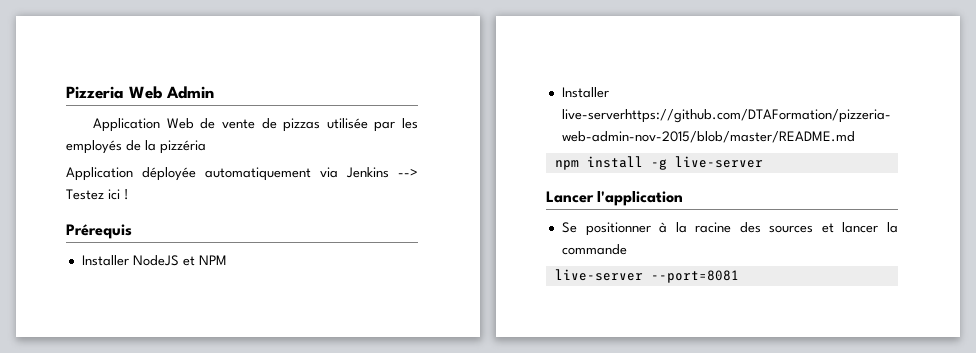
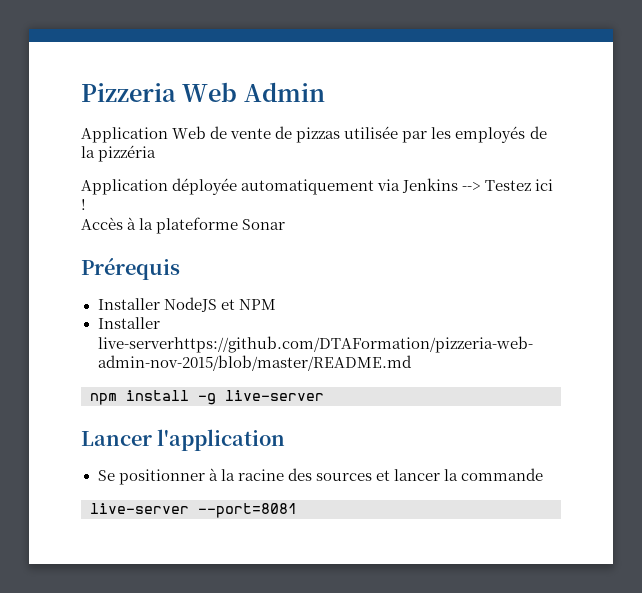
+ Accès à la plateforme Sonar

